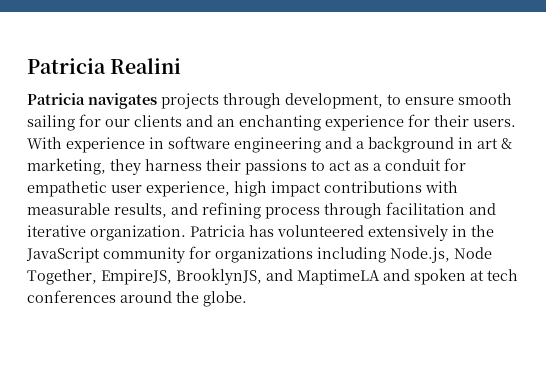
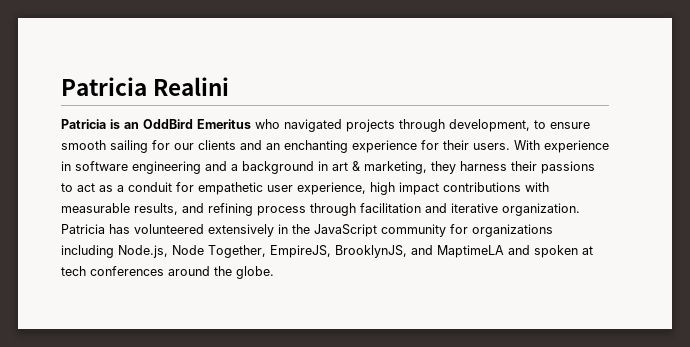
- Patricia navigates projects through development, to ensure smooth sailing for our clients and an enchanting experience for their users.
+ Patricia is an OddBird Emeritus who navigated projects through development, to ensure smooth sailing for our clients and an enchanting experience for their users.

